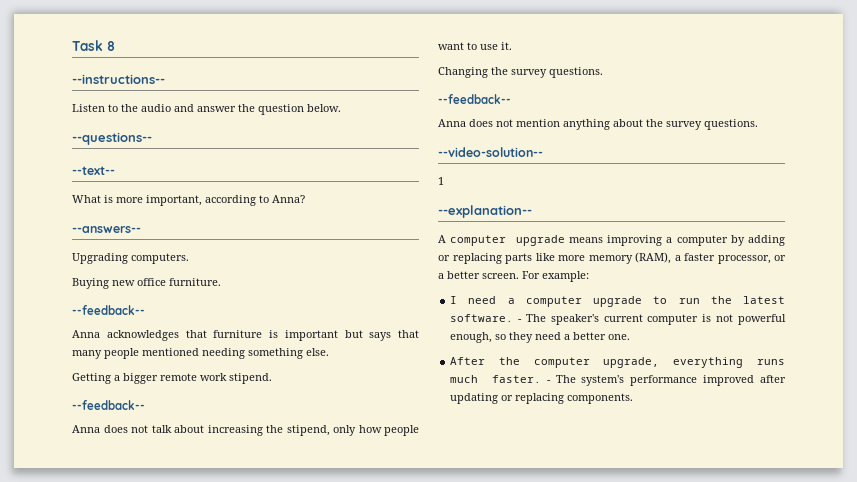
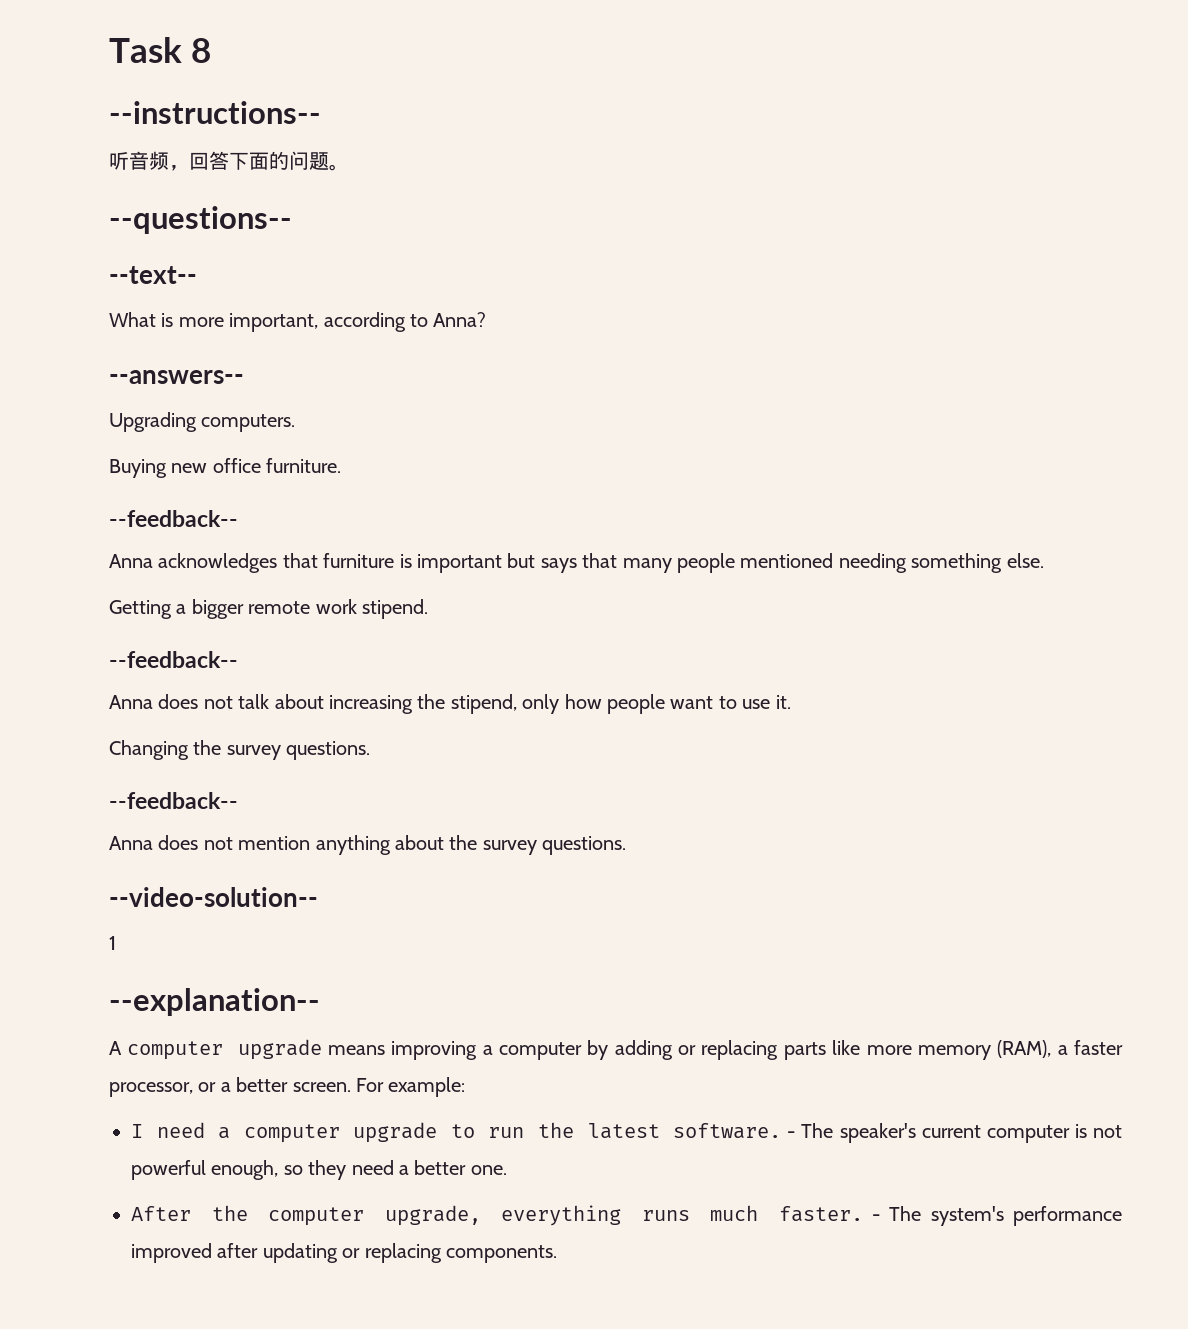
- Listen to the audio and answer the question below.
+ 听音频，回答下面的问题。

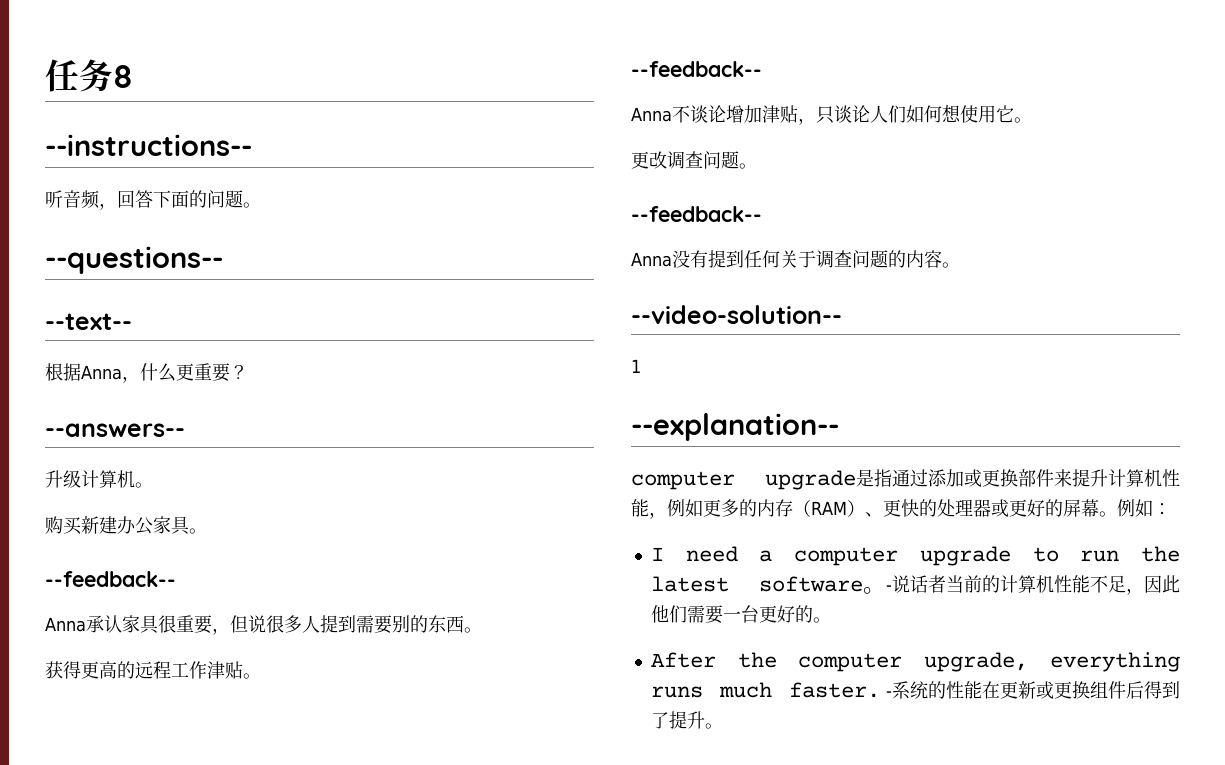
- Task 8
+ 任务8
- What is more important, according to Anna?
+ 根据Anna，什么更重要？
  --answers--
- Upgrading computers.
- Buying new office furniture.
+ 升级计算机。
+ 购买新建办公家具。
  --feedback--
- Anna acknowledges that furniture is important but says that many people mentioned needing something else.
- Getting a bigger remote work stipend.
+ Anna承认家具很重要，但说很多人提到需要别的东西。
+ 获得更高的远程工作津贴。
  --feedback--
- Anna does not talk about increasing the stipend, only how people want to use it.
- Changing the survey questions.
+ Anna不谈论增加津贴，只谈论人们如何想使用它。
+ 更改调查问题。
  --feedback--
- Anna does not mention anything about the survey questions.
+ Anna没有提到任何关于调查问题的内容。
- A computer upgrade means improving a computer by adding or replacing parts like more memory (RAM), a faster processor, or a better screen. For example:
+ computer upgrade是指通过添加或更换部件来提升计算机性能，例如更多的内存（RAM）、更快的处理器或更好的屏幕。例如：
- I need a computer upgrade to run the latest software. - The speaker's current computer is not powerful enough, so they need a better one.
+ I need a computer upgrade to run the latest software。-说话者当前的计算机性能不足，因此他们需要一台更好的。
- - The system's performance improved after updating or replacing components.
+ -系统的性能在更新或更换组件后得到了提升。

